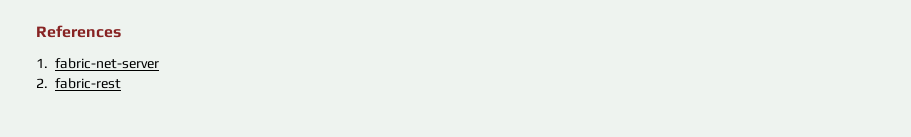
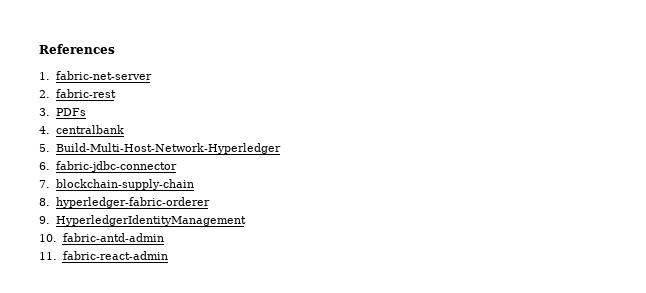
+ 3. PDFs
+ 4. centralbank
+ 5. Build-Multi-Host-Network-Hyperledger
+ 6. fabric-jdbc-connector
+ 7. blockchain-supply-chain
+ 8. hyperledger-fabric-orderer
+ 9. HyperledgerIdentityManagement
+ 10. fabric-antd-admin
+ 11. fabric-react-admin

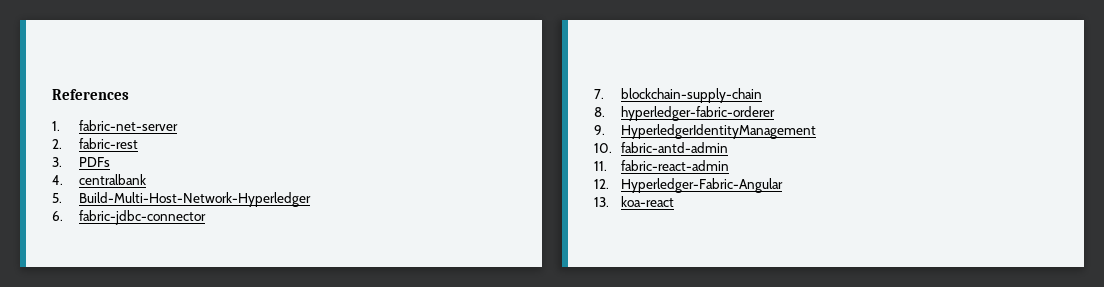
+ 12. Hyperledger-Fabric-Angular
+ 13. koa-react

